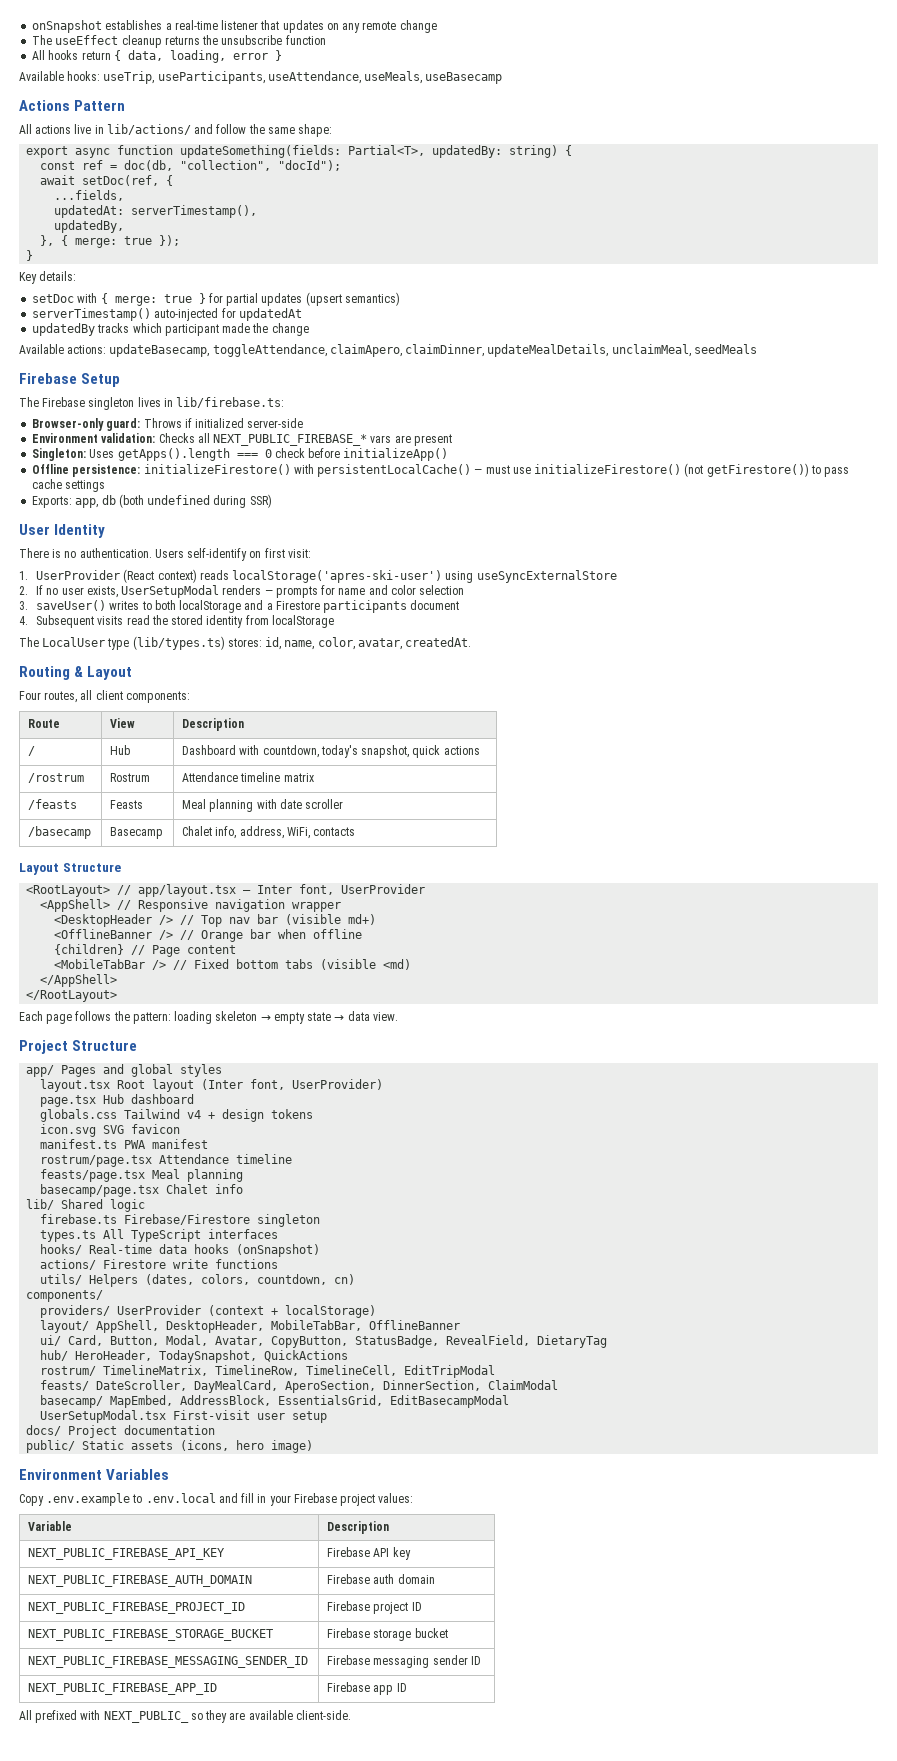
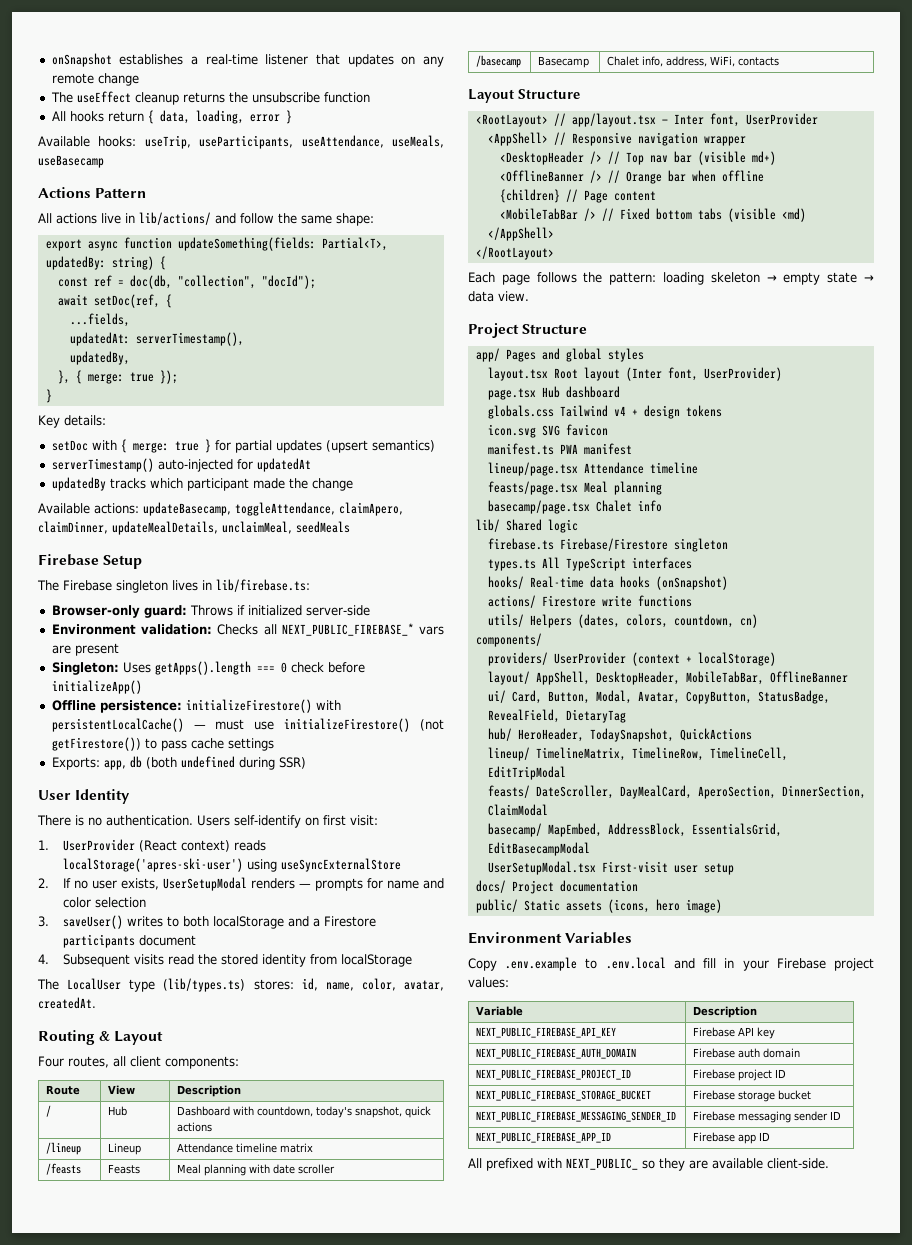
- /rostrum | Rostrum | Attendance timeline matrix
+ /lineup | Lineup | Attendance timeline matrix
- rostrum/page.tsx Attendance timeline
+ lineup/page.tsx Attendance timeline
- rostrum/ TimelineMatrix, TimelineRow, TimelineCell, EditTripModal
+ lineup/ TimelineMatrix, TimelineRow, TimelineCell, EditTripModal

